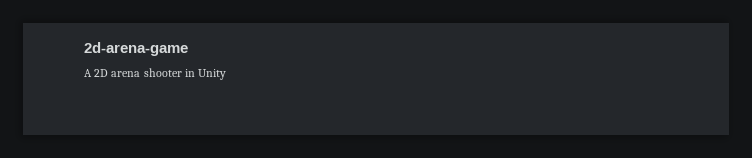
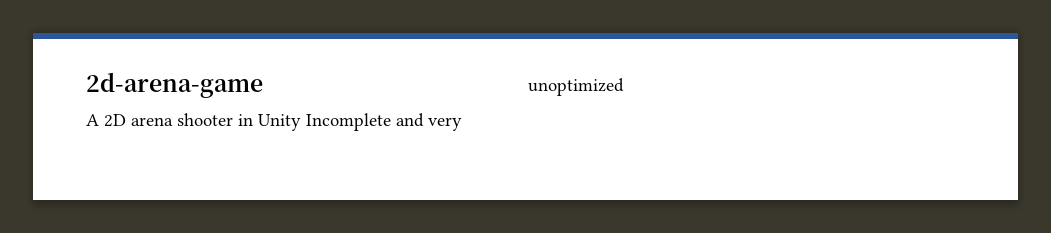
- A 2D arena shooter in Unity
+ A 2D arena shooter in Unity Incomplete and very unoptimized

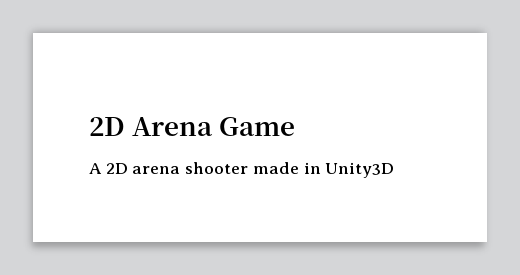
- 2d-arena-game
+ 2D Arena Game
- A 2D arena shooter in Unity Incomplete and very unoptimized
+ A 2D arena shooter made in Unity3D

